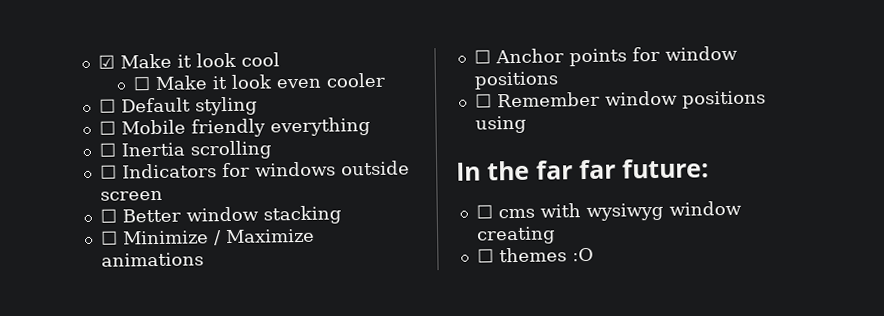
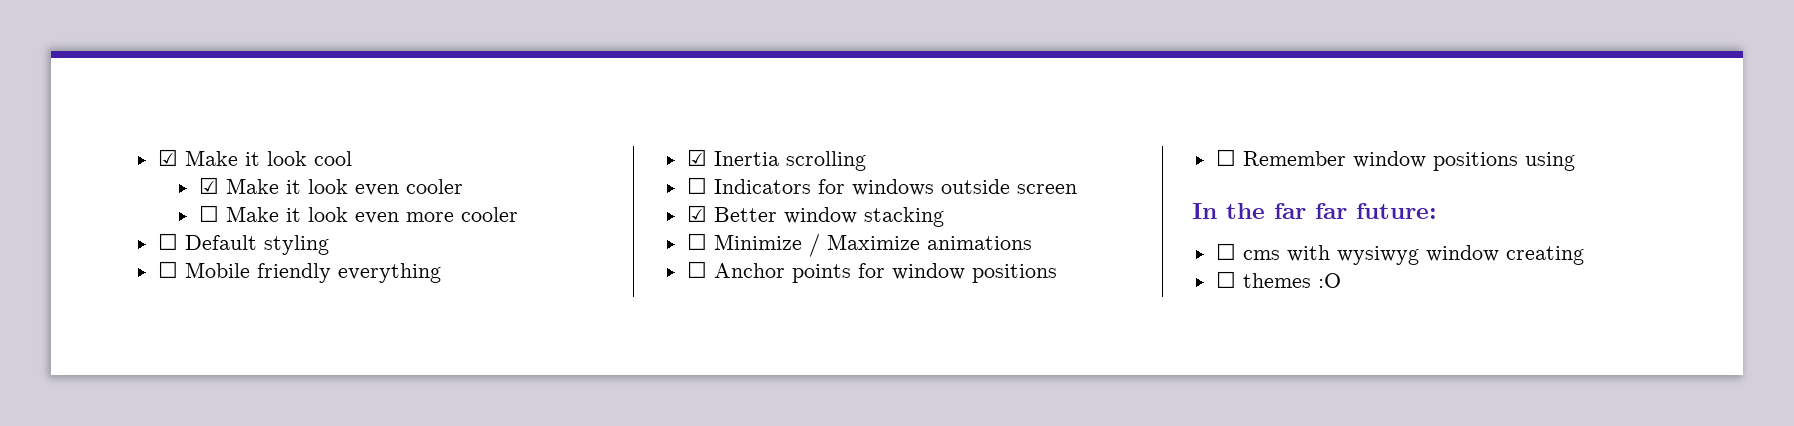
+ ☑ Make it look even cooler
- ☐ Make it look even cooler
+ ☐ Make it look even more cooler
- ☐ Inertia scrolling
+ ☑ Inertia scrolling
- ☐ Better window stacking
+ ☑ Better window stacking

